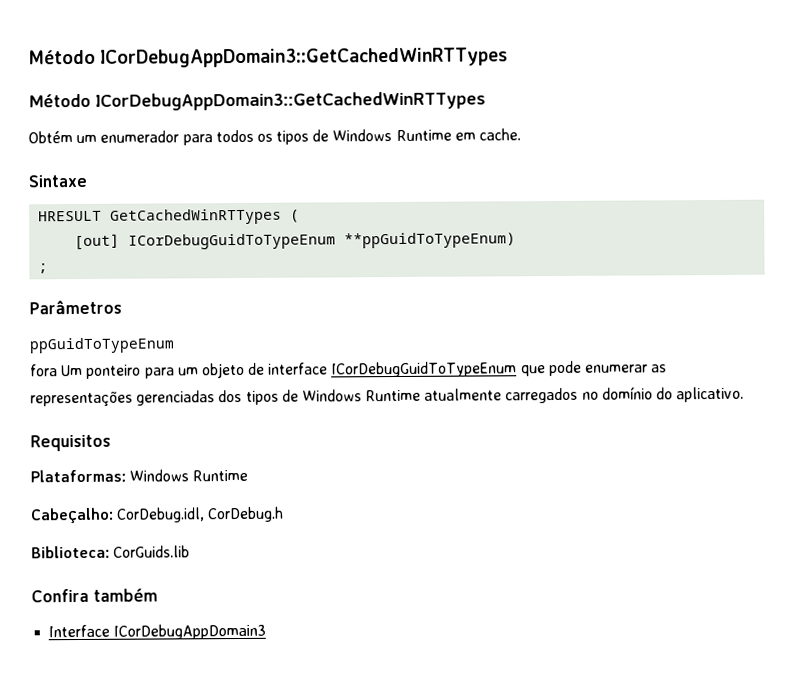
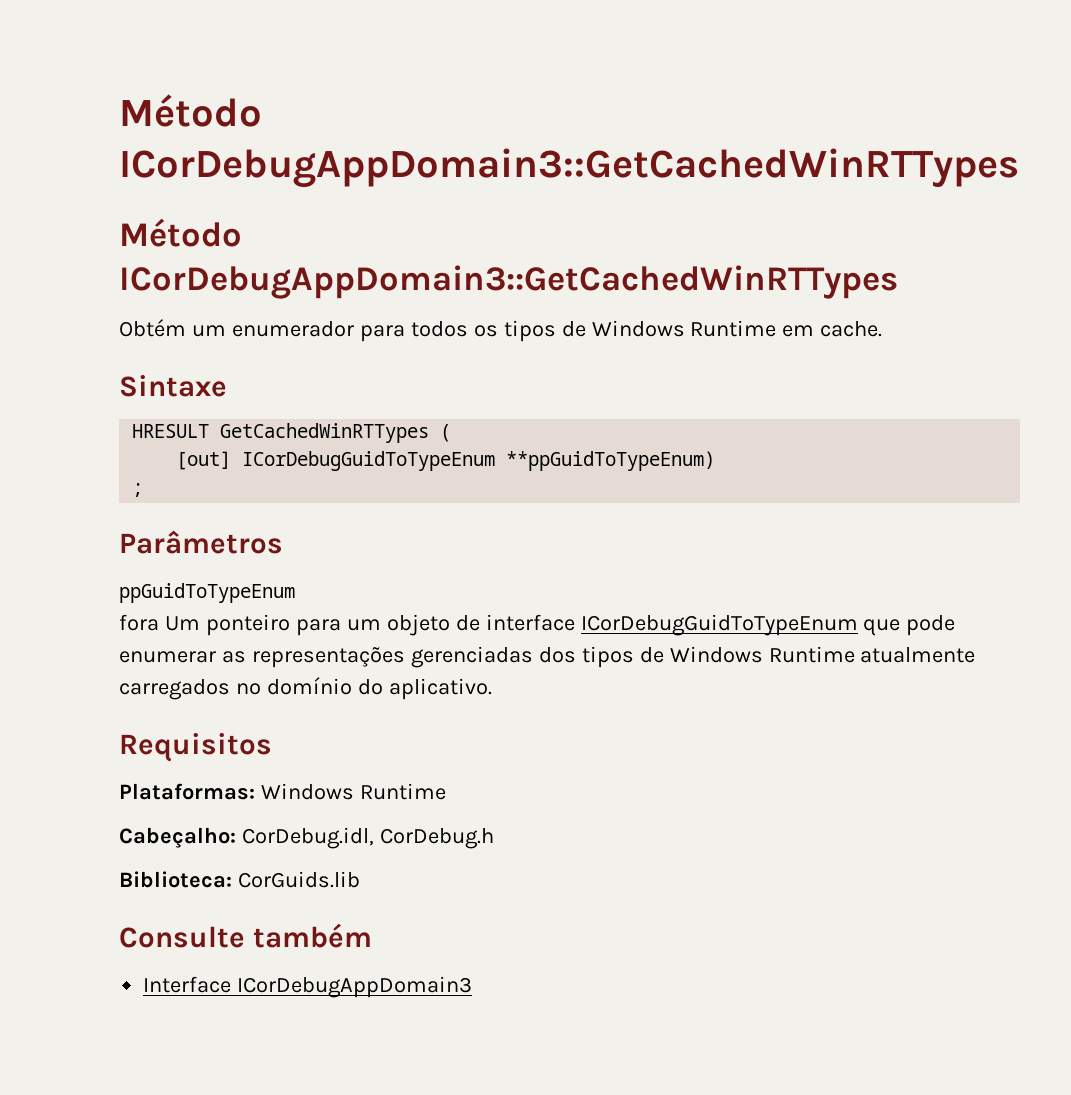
- Confira também
+ Consulte também

